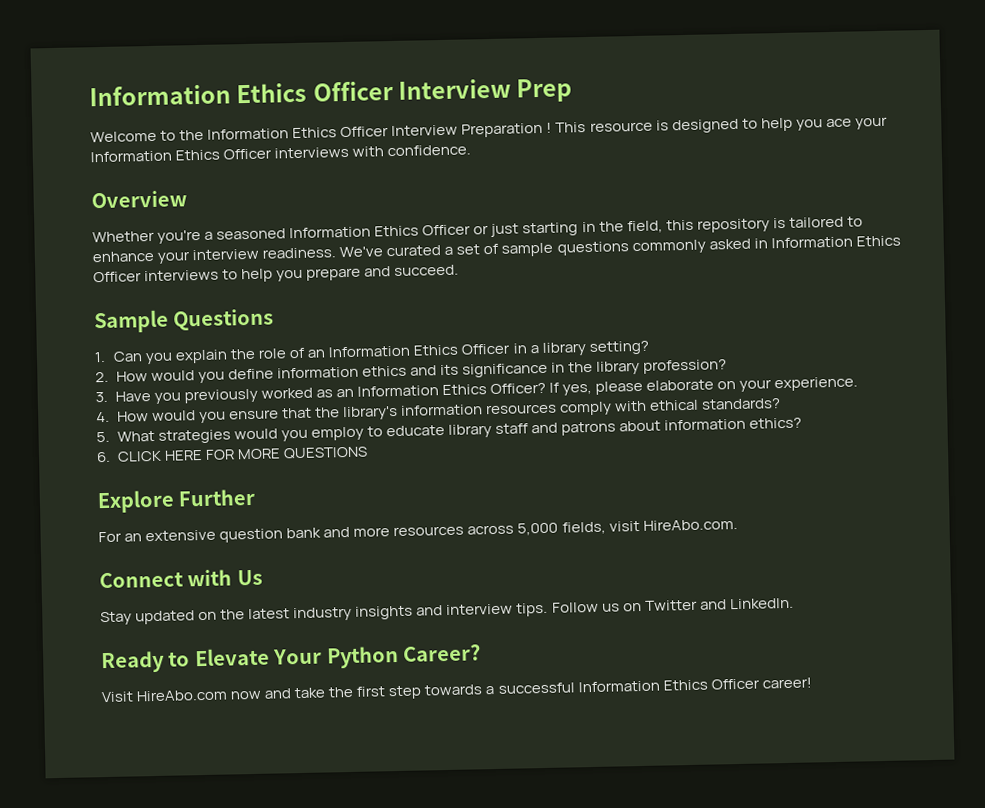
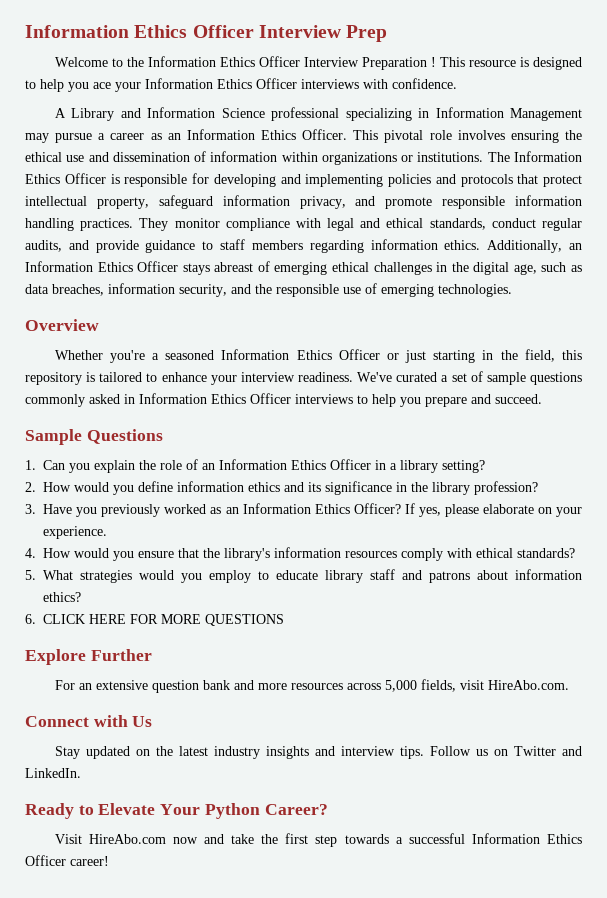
+ A Library and Information Science professional specializing in Information Management may pursue a career as an Information Ethics Officer. This pivotal role involves ensuring the ethical use and dissemination of information within organizations or institutions. The Information Ethics Officer is responsible for developing and implementing policies and protocols that protect intellectual property, safeguard information privacy, and promote responsible information handling practices. They monitor compliance with legal and ethical standards, conduct regular audits, and provide guidance to staff members regarding information ethics. Additionally, an Information Ethics Officer stays abreast of emerging ethical challenges in the digital age, such as data breaches, information security, and the responsible use of emerging technologies.

